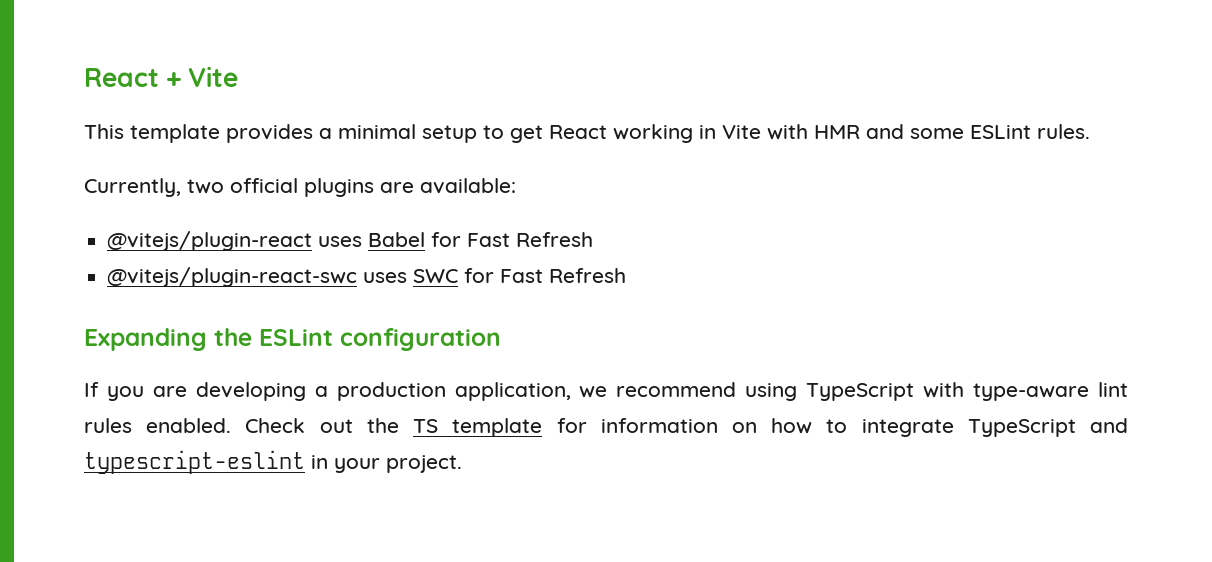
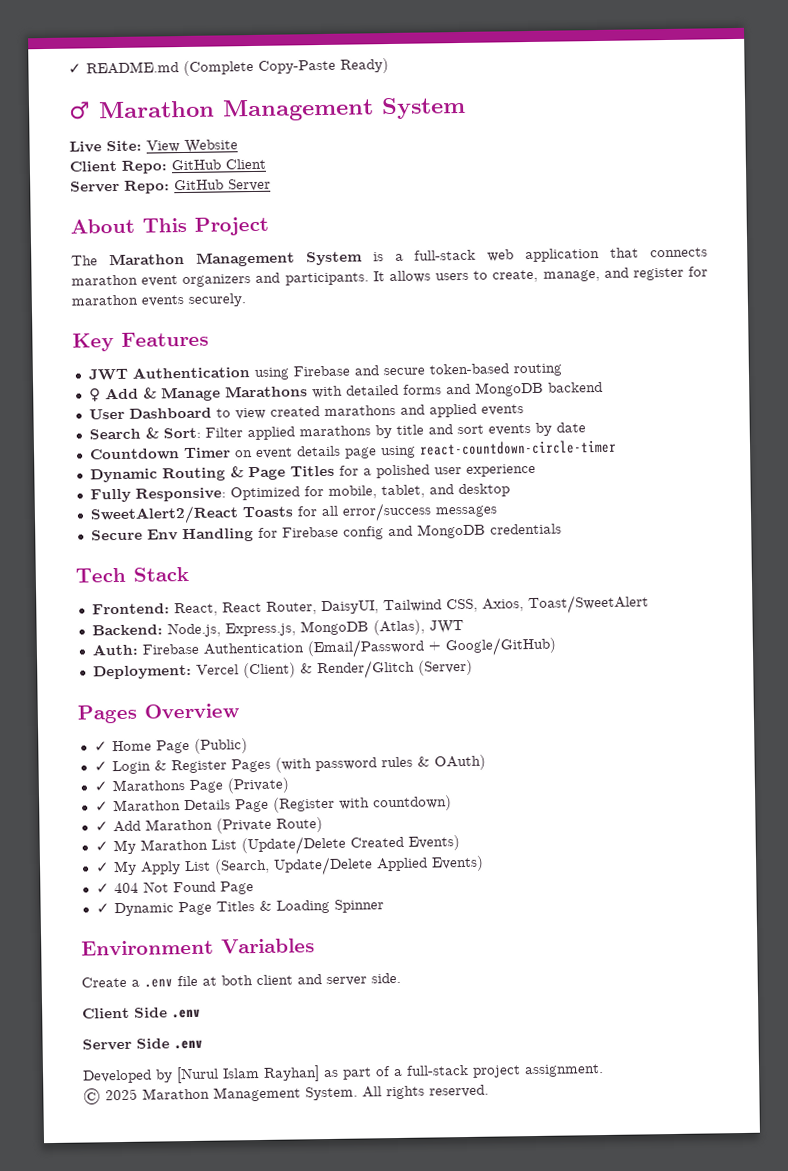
- React + Vite
- This template provides a minimal setup to get React working in Vite with HMR and some ESLint rules.
- Currently, two official plugins are available:
- @vitejs/plugin-react uses Babel for Fast Refresh
- @vitejs/plugin-react-swc uses SWC for Fast Refresh
- Expanding the ESLint configuration
- If you are developing a production application, we recommend using TypeScript with type-aware lint rules enabled. Check out the TS template for information on how to integrate TypeScript and typescript-eslint in your project.
+ ✓ README.md (Complete Copy-Paste Ready)
+ ♂ Marathon Management System
+ Live Site: View Website
+ Client Repo: GitHub Client
+ Server Repo: GitHub Server
+ About This Project
+ The Marathon Management System is a full-stack web application that connects marathon event organizers and participants. It allows users to create, manage, and register for marathon events securely.
+ Key Features
+ JWT Authentication using Firebase and secure token-based routing
+ ♀ Add & Manage Marathons with detailed forms and MongoDB backend
+ User Dashboard to view created marathons and applied events
+ Search & Sort: Filter applied marathons by title and sort events by date
+ Countdown Timer on event details page using react-countdown-circle-timer
+ Dynamic Routing & Page Titles for a polished user experience
+ Fully Responsive: Optimized for mobile, tablet, and desktop
+ SweetAlert2/React Toasts for all error/success messages
+ Secure Env Handling for Firebase config and MongoDB credentials
+ Tech Stack
+ Frontend: React, React Router, DaisyUI, Tailwind CSS, Axios, Toast/SweetAlert
+ Backend: Node.js, Express.js, MongoDB (Atlas), JWT
+ Auth: Firebase Authentication (Email/Password + Google/GitHub)
+ Deployment: Vercel (Client) & Render/Glitch (Server)
+ Pages Overview
+ ✓ Home Page (Public)
+ ✓ Login & Register Pages (with password rules & OAuth)
+ ✓ Marathons Page (Private)
+ ✓ Marathon Details Page (Register with countdown)
+ ✓ Add Marathon (Private Route)
+ ✓ My Marathon List (Update/Delete Created Events)
+ ✓ My Apply List (Search, Update/Delete Applied Events)
+ ✓ 404 Not Found Page
+ ✓ Dynamic Page Titles & Loading Spinner
+ Environment Variables
+ Create a .env file at both client and server side.
+ Client Side .env
+ Server Side .env
+ Developed by [Nurul Islam Rayhan] as part of a full-stack project assignment.
+ © 2025 Marathon Management System. All rights reserved.

